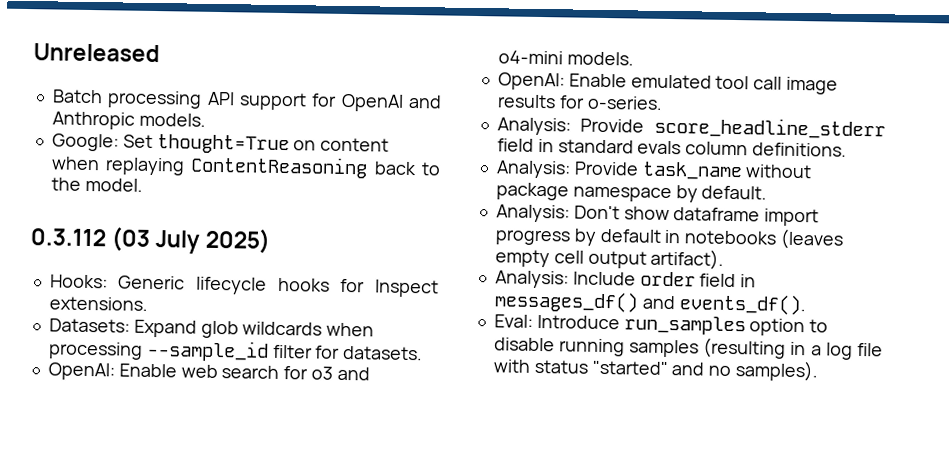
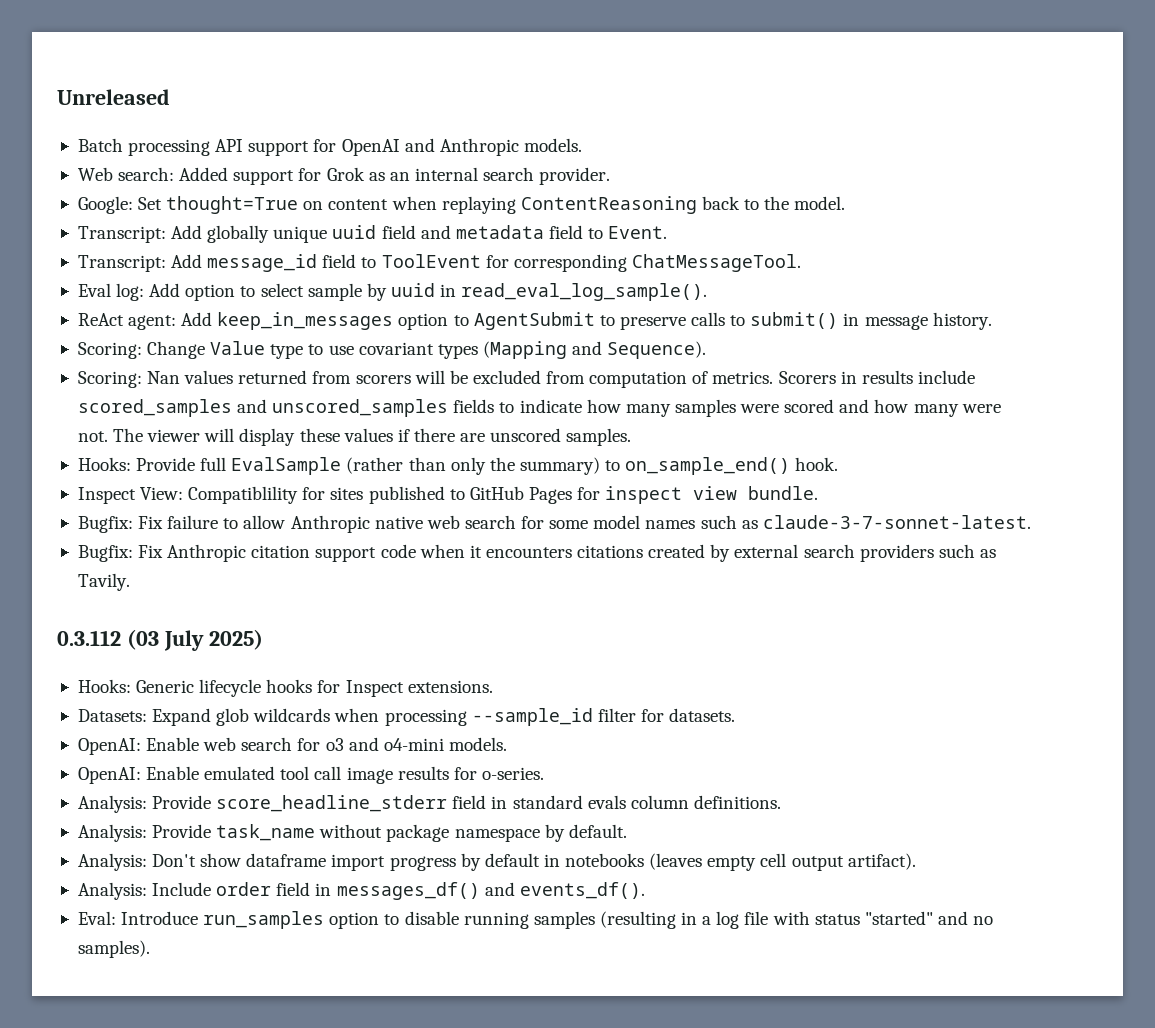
+ Web search: Added support for Grok as an internal search provider.
+ Transcript: Add globally unique uuid field and metadata field to Event.
+ Transcript: Add message_id field to ToolEvent for corresponding ChatMessageTool.
+ Eval log: Add option to select sample by uuid in read_eval_log_sample().
+ ReAct agent: Add keep_in_messages option to AgentSubmit to preserve calls to submit() in message history.
+ Scoring: Change Value type to use covariant types (Mapping and Sequence).
+ Scoring: Nan values returned from scorers will be excluded from computation of metrics. Scorers in results include scored_samples and unscored_samples fields to indicate how many samples were scored and how many were not. The viewer will display these values if there are unscored samples.
+ Hooks: Provide full EvalSample (rather than only the summary) to on_sample_end() hook.
+ Inspect View: Compatiblility for sites published to GitHub Pages for inspect view bundle.
+ Bugfix: Fix failure to allow Anthropic native web search for some model names such as claude-3-7-sonnet-latest.
+ Bugfix: Fix Anthropic citation support code when it encounters citations created by external search providers such as Tavily.

